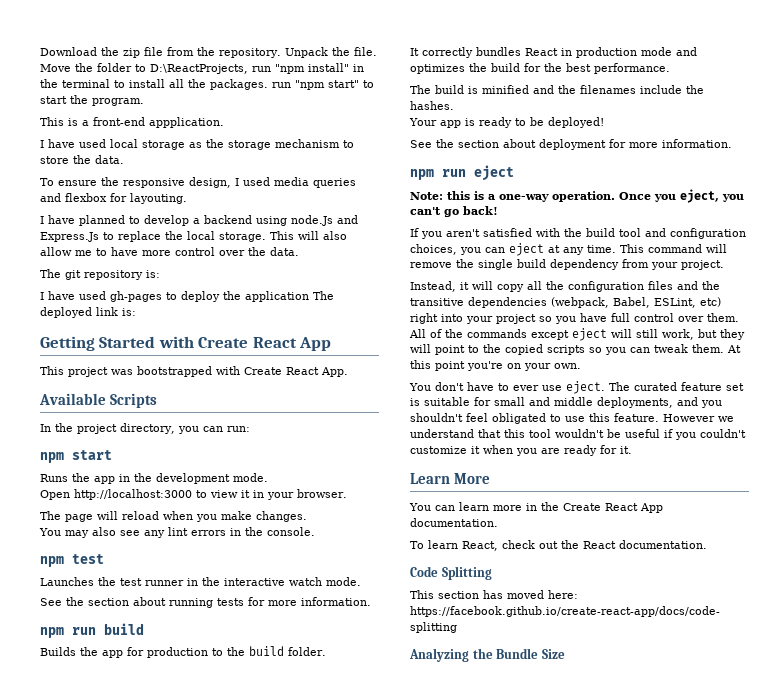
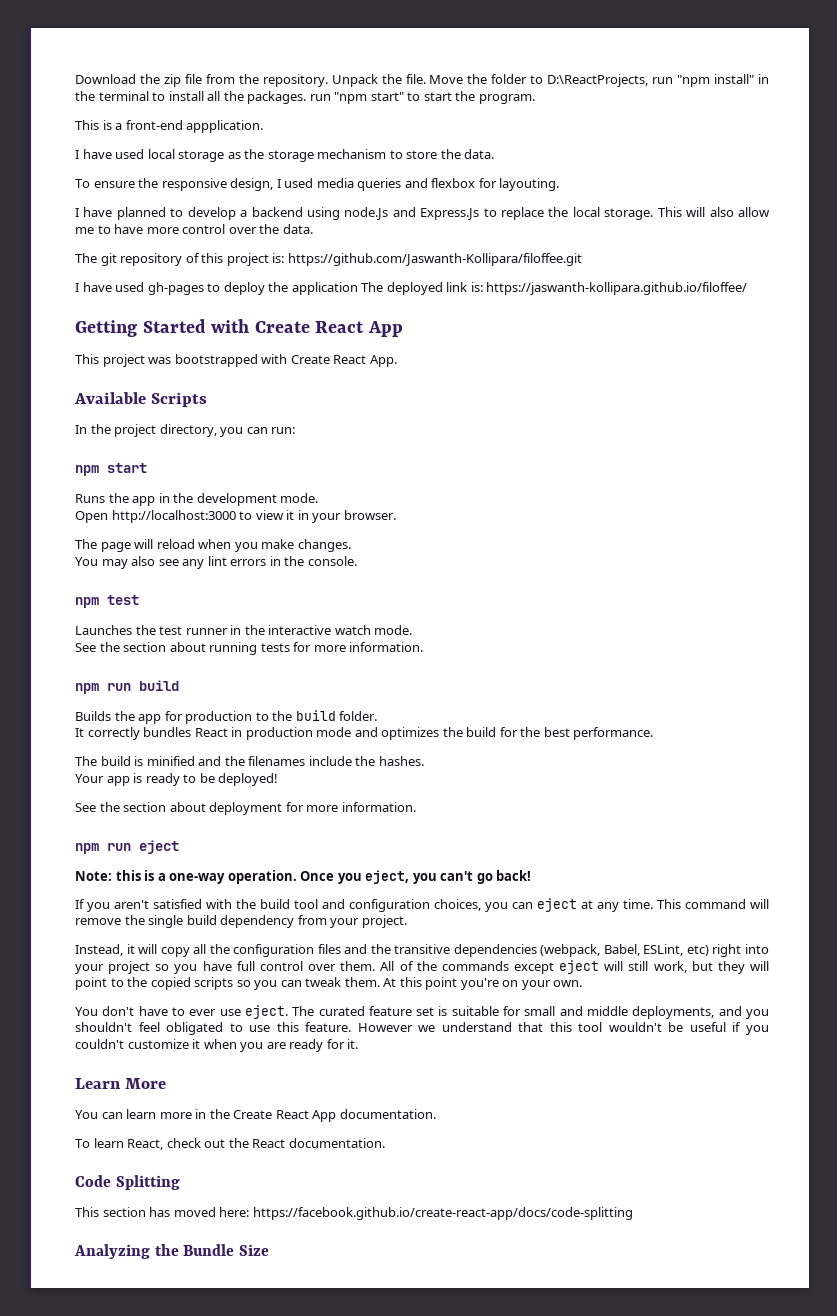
- The git repository is:
+ The git repository of this project is: https://github.com/Jaswanth-Kollipara/filoffee.git
- I have used gh-pages to deploy the application The deployed link is:
+ I have used gh-pages to deploy the application The deployed link is: https://jaswanth-kollipara.github.io/filoffee/

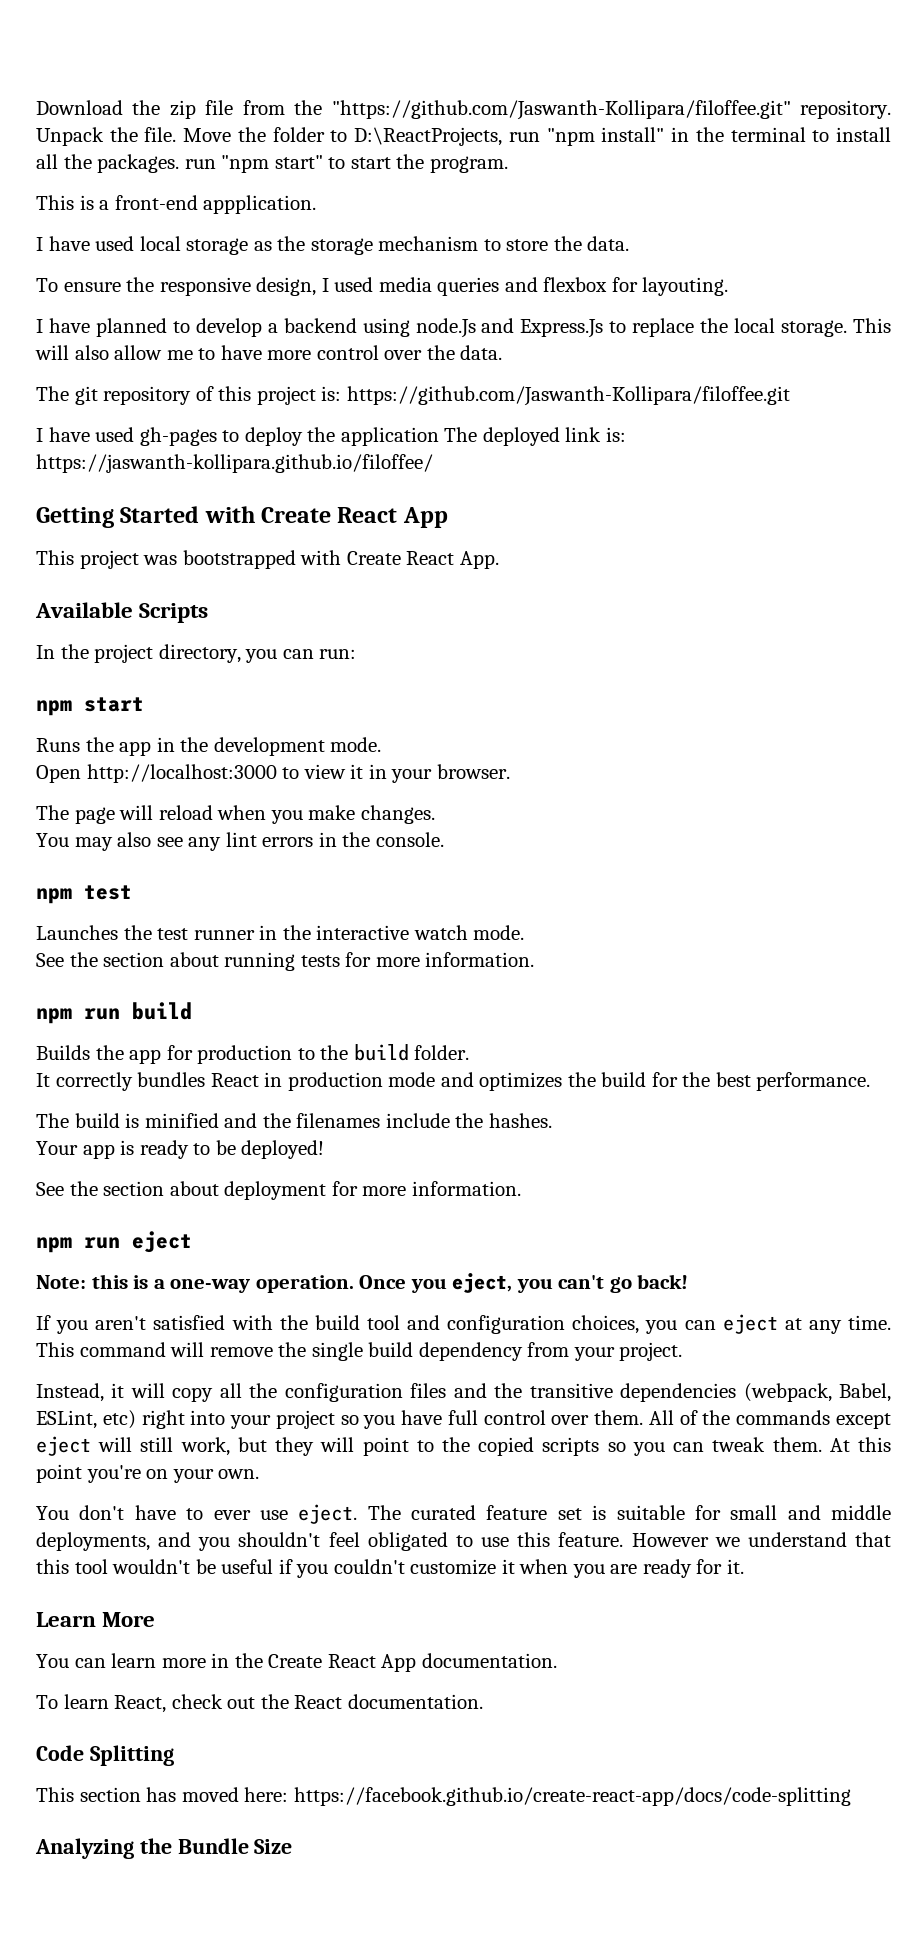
- Download the zip file from the repository.
+ Download the zip file from the "https://github.com/Jaswanth-Kollipara/filoffee.git" repository.

